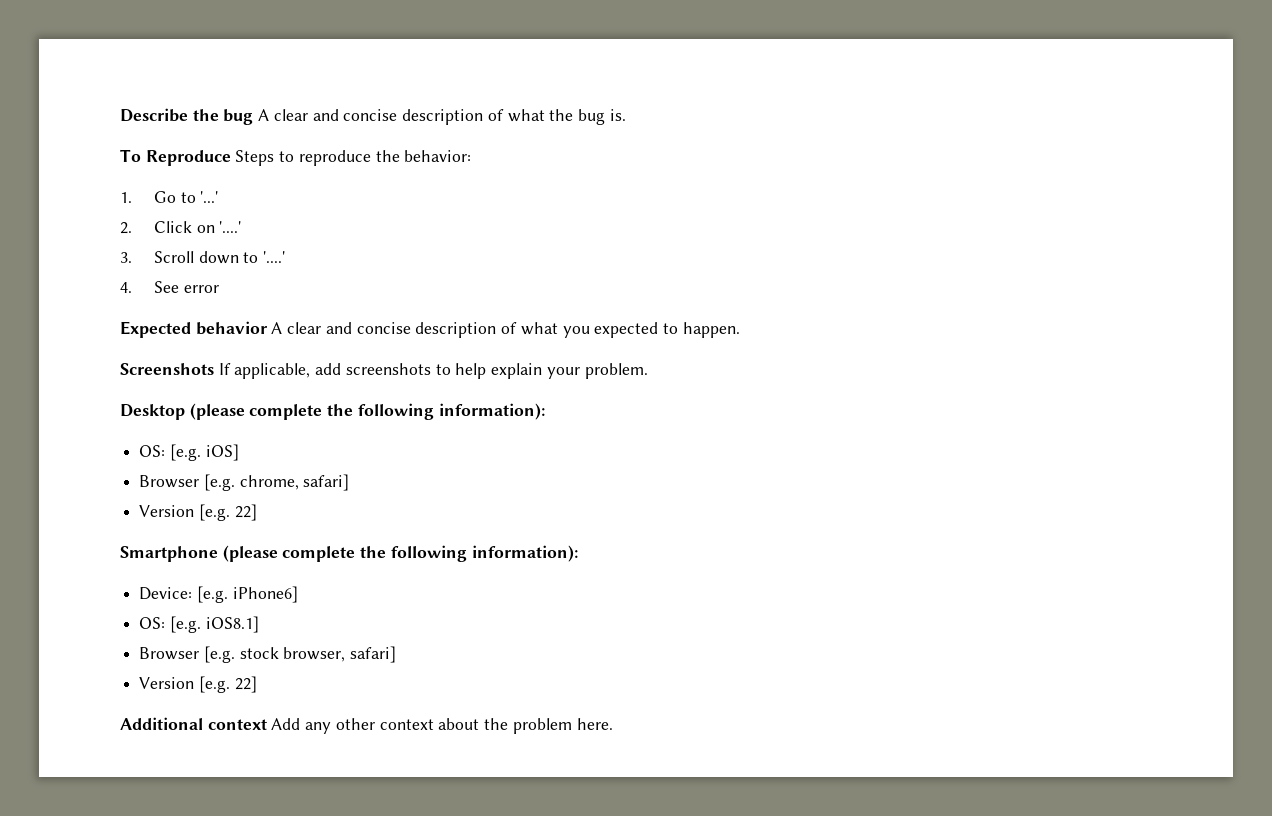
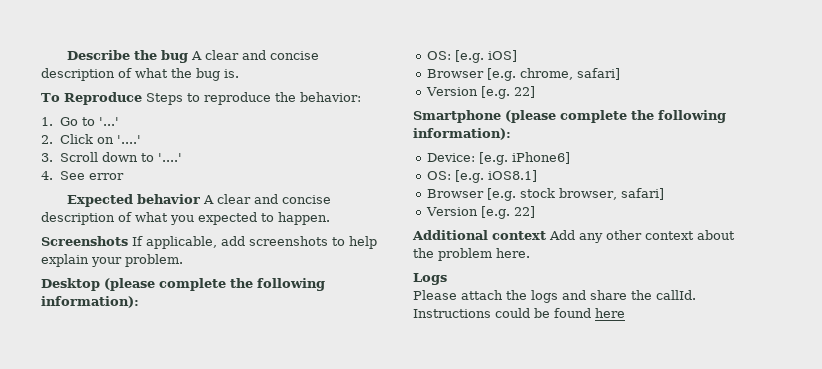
+ Logs
+ Please attach the logs and share the callId. Instructions could be found here

